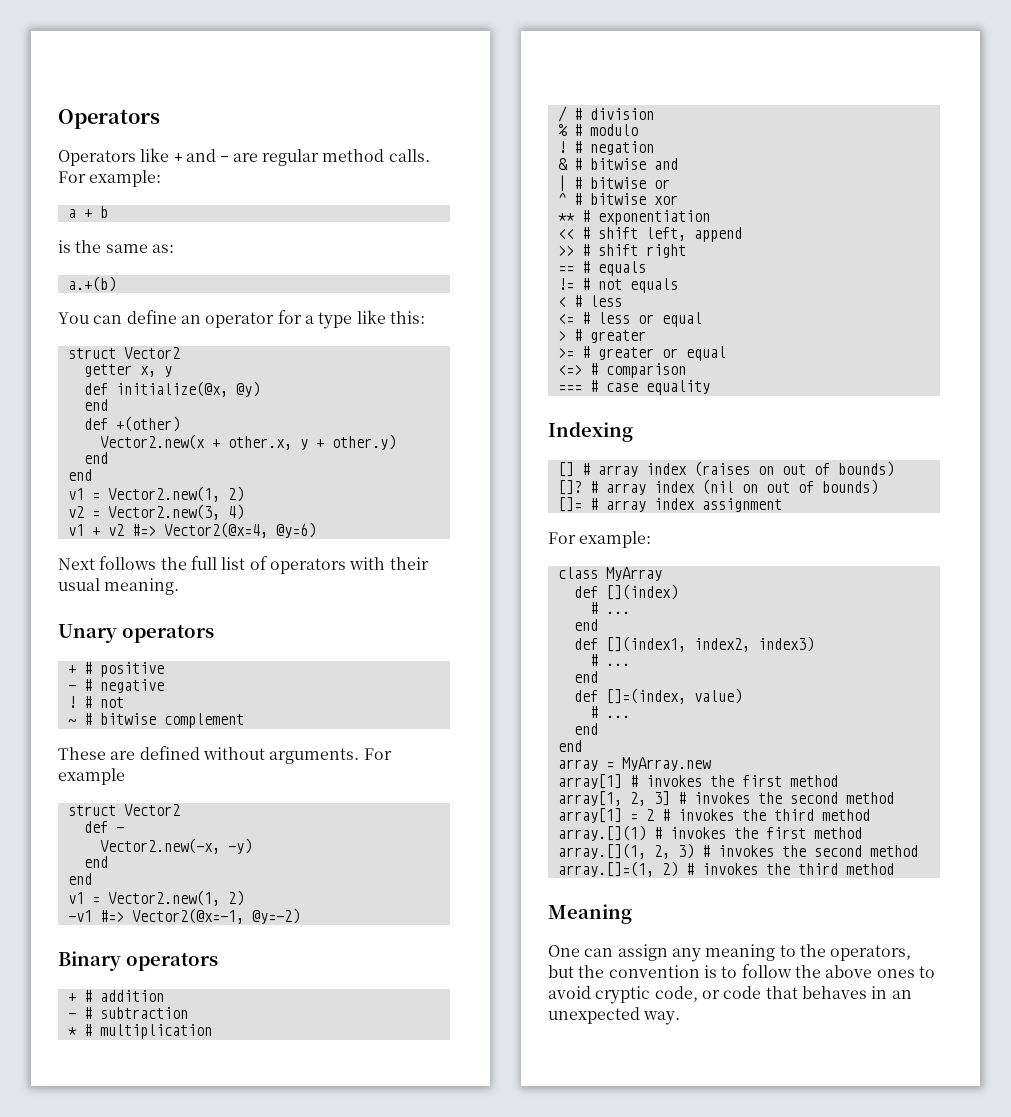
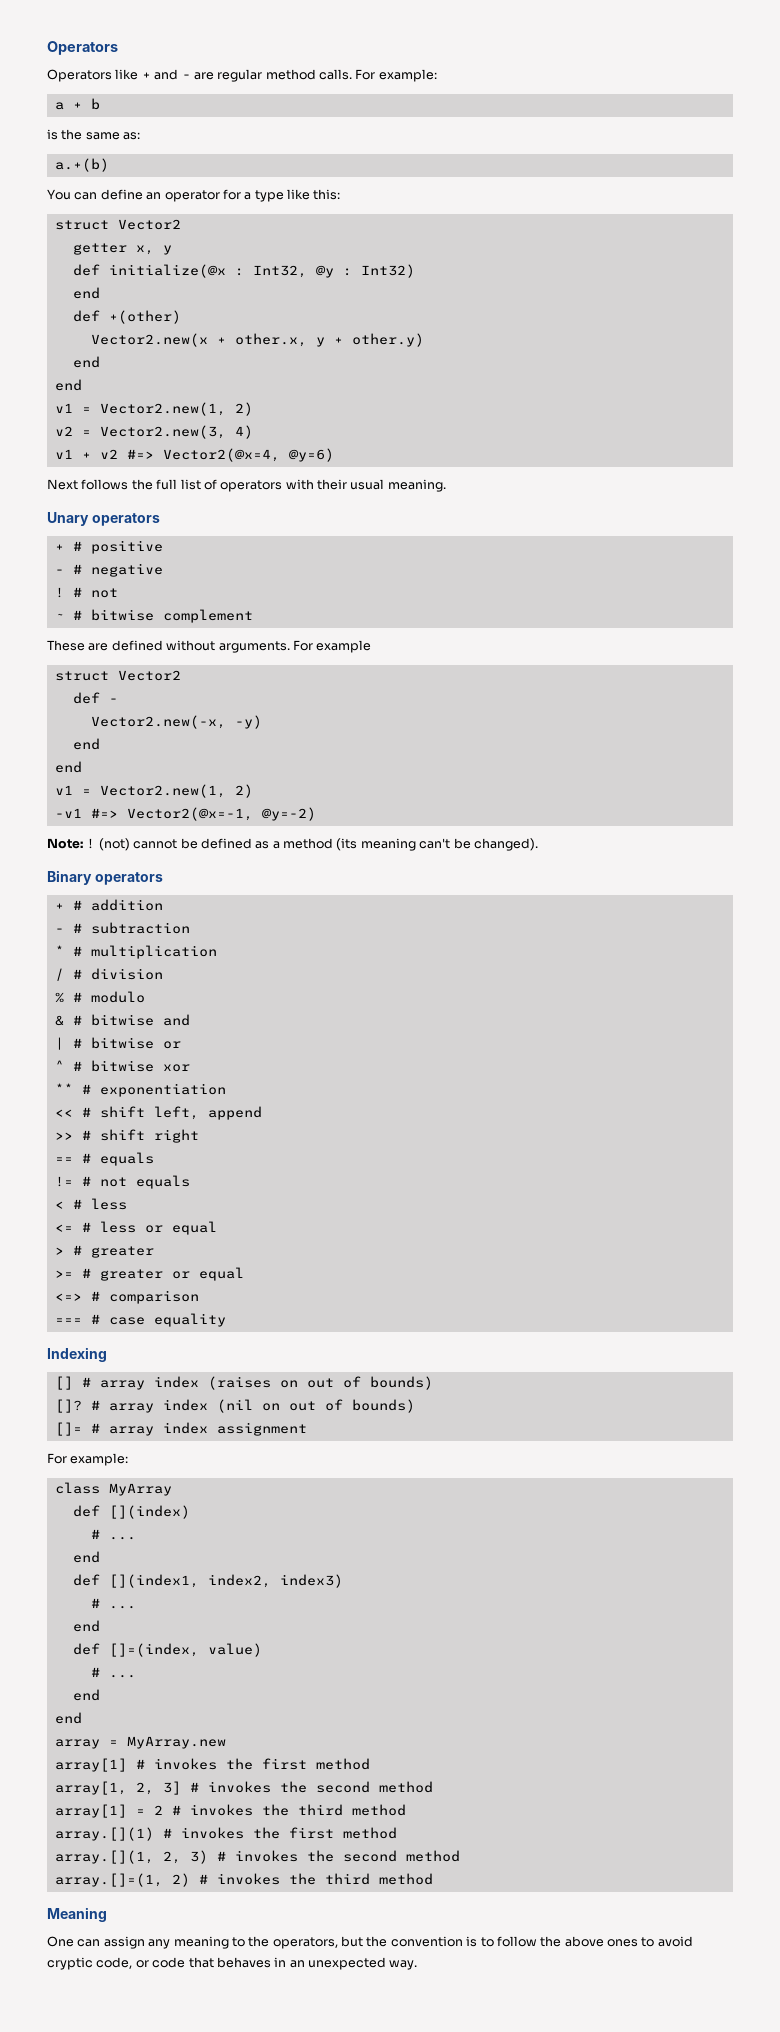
- def initialize(@x, @y)
+ def initialize(@x : Int32, @y : Int32)
+ Note: ! (not) cannot be defined as a method (its meaning can't be changed).
- ! # negation

